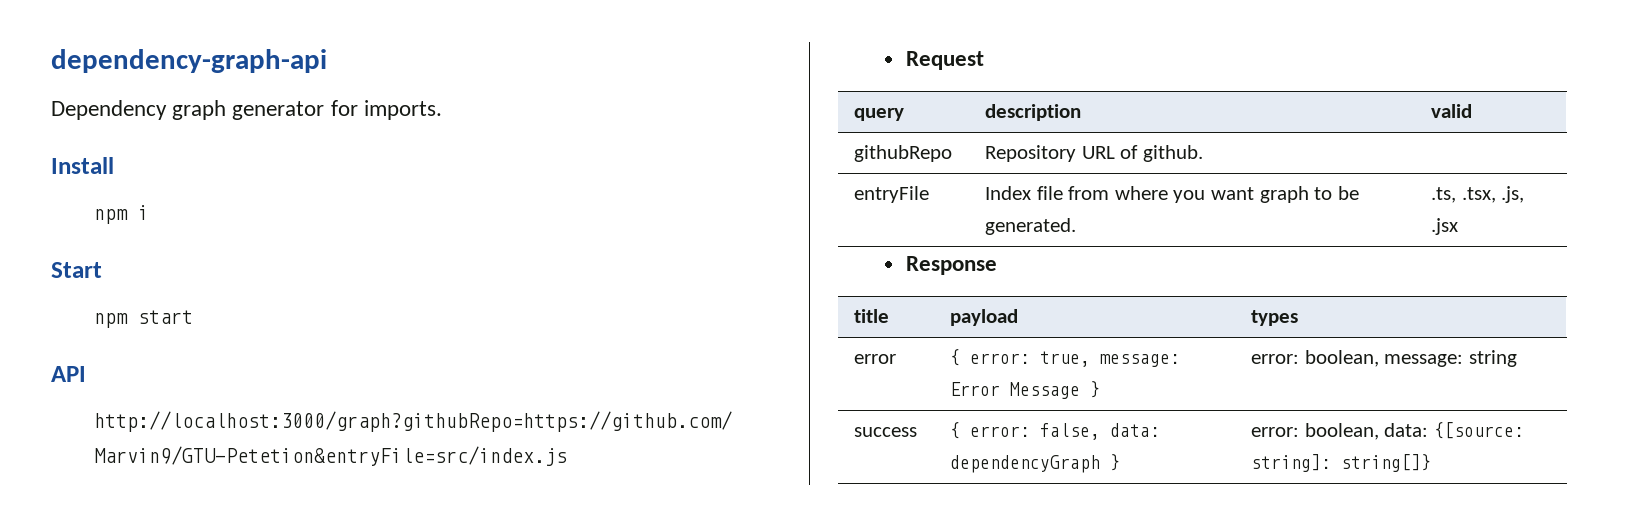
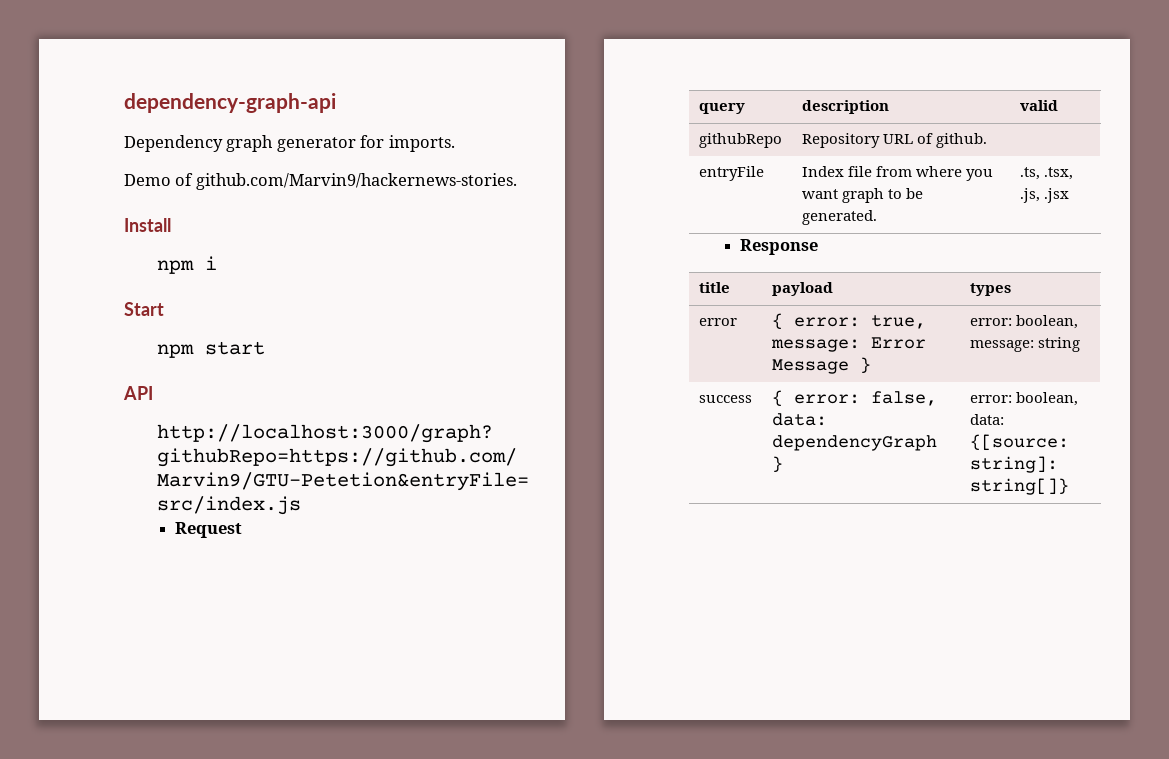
+ Demo of github.com/Marvin9/hackernews-stories.

